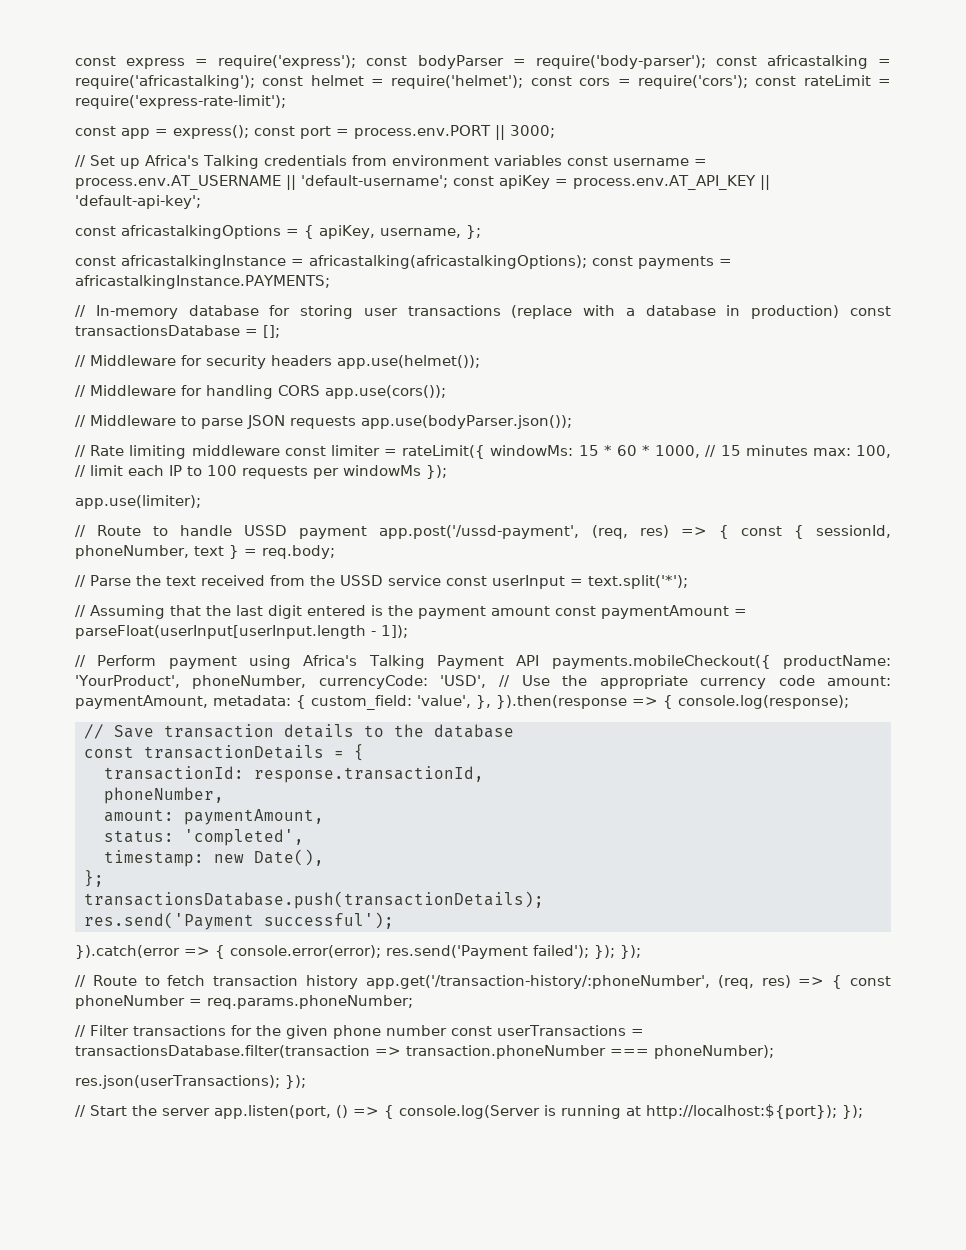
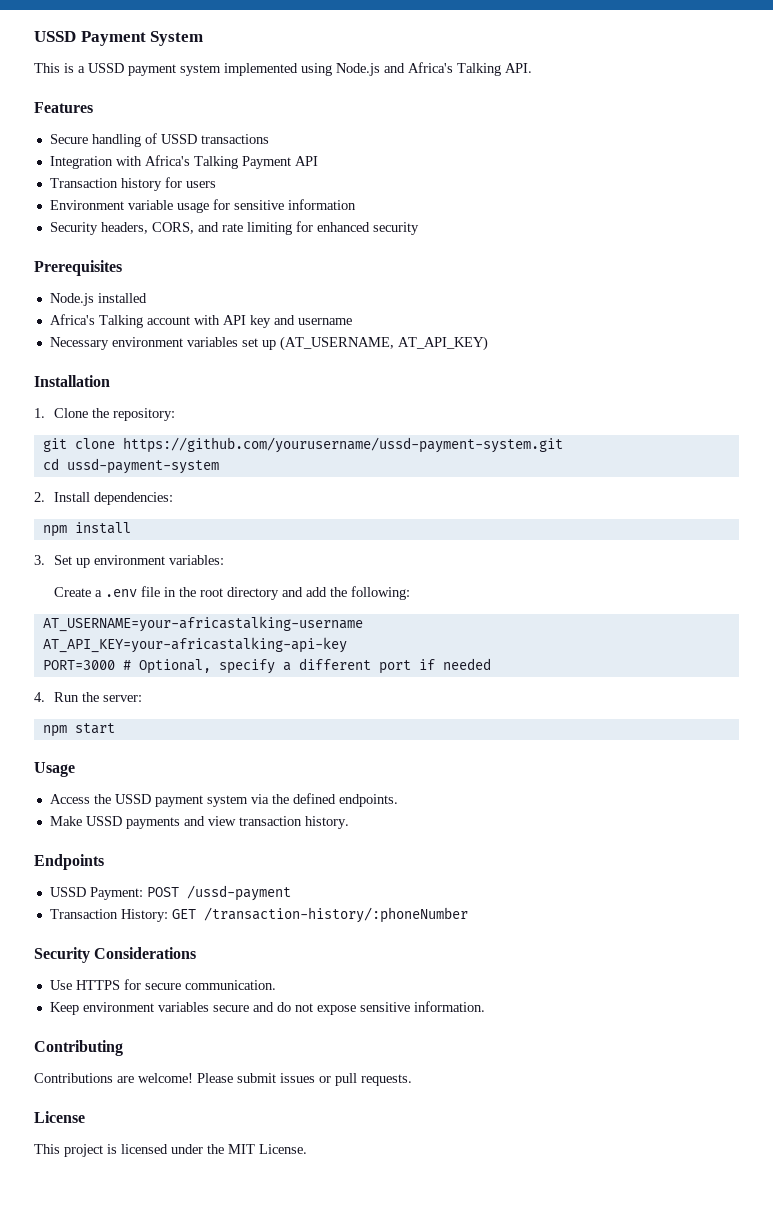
- const express = require('express'); const bodyParser = require('body-parser'); const africastalking = require('africastalking'); const helmet = require('helmet'); const cors = require('cors'); const rateLimit = require('express-rate-limit');
- const app = express(); const port = process.env.PORT || 3000;
- // Set up Africa's Talking credentials from environment variables const username = process.env.AT_USERNAME || 'default-username'; const apiKey = process.env.AT_API_KEY || 'default-api-key';
- const africastalkingOptions = { apiKey, username, };
- const africastalkingInstance = africastalking(africastalkingOptions); const payments = africastalkingInstance.PAYMENTS;
- // In-memory database for storing user transactions (replace with a database in production) const transactionsDatabase = [];
- // Middleware for security headers app.use(helmet());
- // Middleware for handling CORS app.use(cors());
- // Middleware to parse JSON requests app.use(bodyParser.json());
- // Rate limiting middleware const limiter = rateLimit({ windowMs: 15 * 60 * 1000, // 15 minutes max: 100, // limit each IP to 100 requests per windowMs });
- app.use(limiter);
- // Route to handle USSD payment app.post('/ussd-payment', (req, res) => { const { sessionId, phoneNumber, text } = req.body;
- // Parse the text received from the USSD service const userInput = text.split('*');
- // Assuming that the last digit entered is the payment amount const paymentAmount = parseFloat(userInput[userInput.length - 1]);
- // Perform payment using Africa's Talking Payment API payments.mobileCheckout({ productName: 'YourProduct', phoneNumber, currencyCode: 'USD', // Use the appropriate currency code amount: paymentAmount, metadata: { custom_field: 'value', }, }).then(response => { console.log(response);
- // Save transaction details to the database
- const transactionDetails = {
- transactionId: response.transactionId,
- phoneNumber,
- amount: paymentAmount,
- status: 'completed',
- timestamp: new Date(),
- };
- transactionsDatabase.push(transactionDetails);
- res.send('Payment successful');
- }).catch(error => { console.error(error); res.send('Payment failed'); }); });
- // Route to fetch transaction history app.get('/transaction-history/:phoneNumber', (req, res) => { const phoneNumber = req.params.phoneNumber;
- // Filter transactions for the given phone number const userTransactions = transactionsDatabase.filter(transaction => transaction.phoneNumber === phoneNumber);
- res.json(userTransactions); });
- // Start the server app.listen(port, () => { console.log(Server is running at http://localhost:${port}); });
+ USSD Payment System
+ This is a USSD payment system implemented using Node.js and Africa's Talking API.
+ Features
+ Secure handling of USSD transactions
+ Integration with Africa's Talking Payment API
+ Transaction history for users
+ Environment variable usage for sensitive information
+ Security headers, CORS, and rate limiting for enhanced security
+ Prerequisites
+ Node.js installed
+ Africa's Talking account with API key and username
+ Necessary environment variables set up (AT_USERNAME, AT_API_KEY)
+ Installation
+ 1. Clone the repository:
+ git clone https://github.com/yourusername/ussd-payment-system.git
+ cd ussd-payment-system
+ 2. Install dependencies:
+ npm install
+ 3. Set up environment variables:
+ Create a .env file in the root directory and add the following:
+ AT_USERNAME=your-africastalking-username
+ AT_API_KEY=your-africastalking-api-key
+ PORT=3000 # Optional, specify a different port if needed
+ 4. Run the server:
+ npm start
+ Usage
+ Access the USSD payment system via the defined endpoints.
+ Make USSD payments and view transaction history.
+ Endpoints
+ USSD Payment: POST /ussd-payment
+ Transaction History: GET /transaction-history/:phoneNumber
+ Security Considerations
+ Use HTTPS for secure communication.
+ Keep environment variables secure and do not expose sensitive information.
+ Contributing
+ Contributions are welcome! Please submit issues or pull requests.
+ License
+ This project is licensed under the MIT License.

